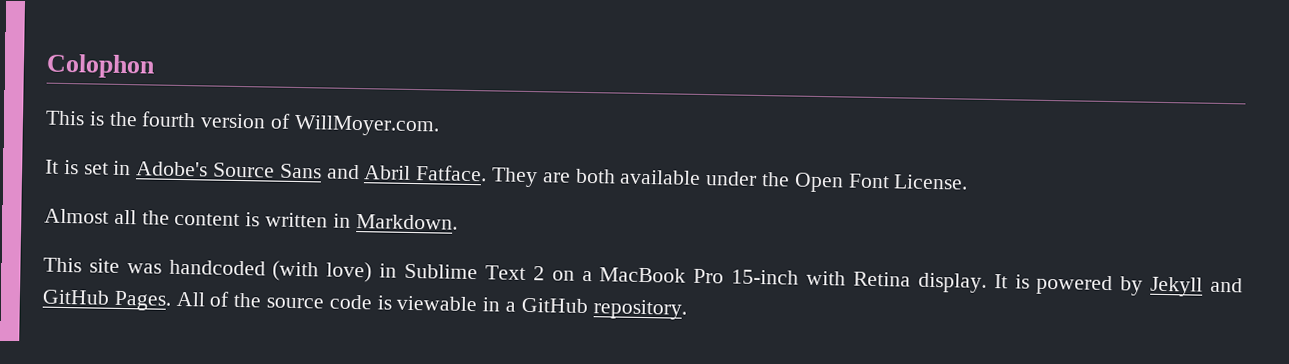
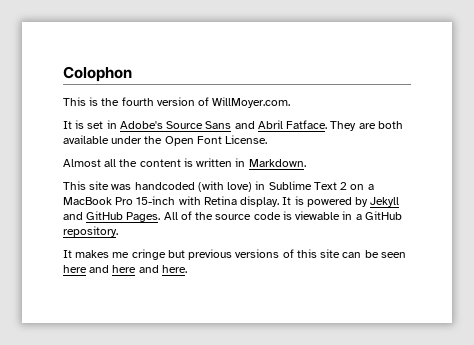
+ It makes me cringe but previous versions of this site can be seen here and here and here.

